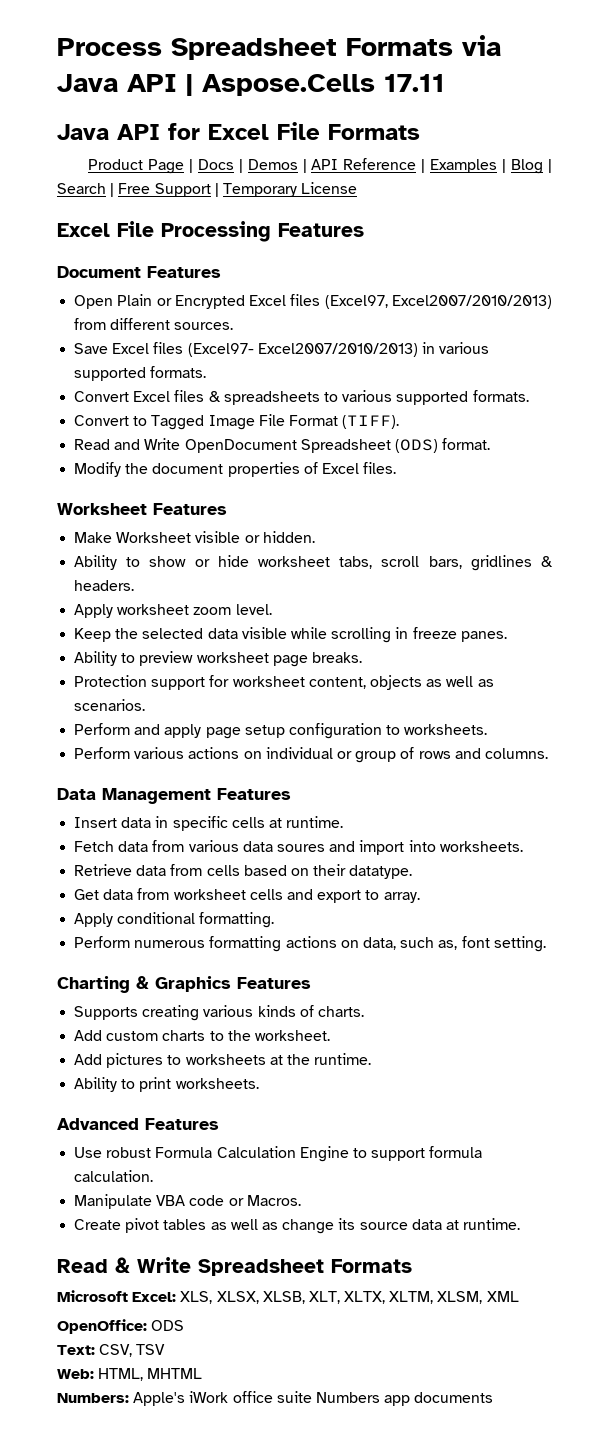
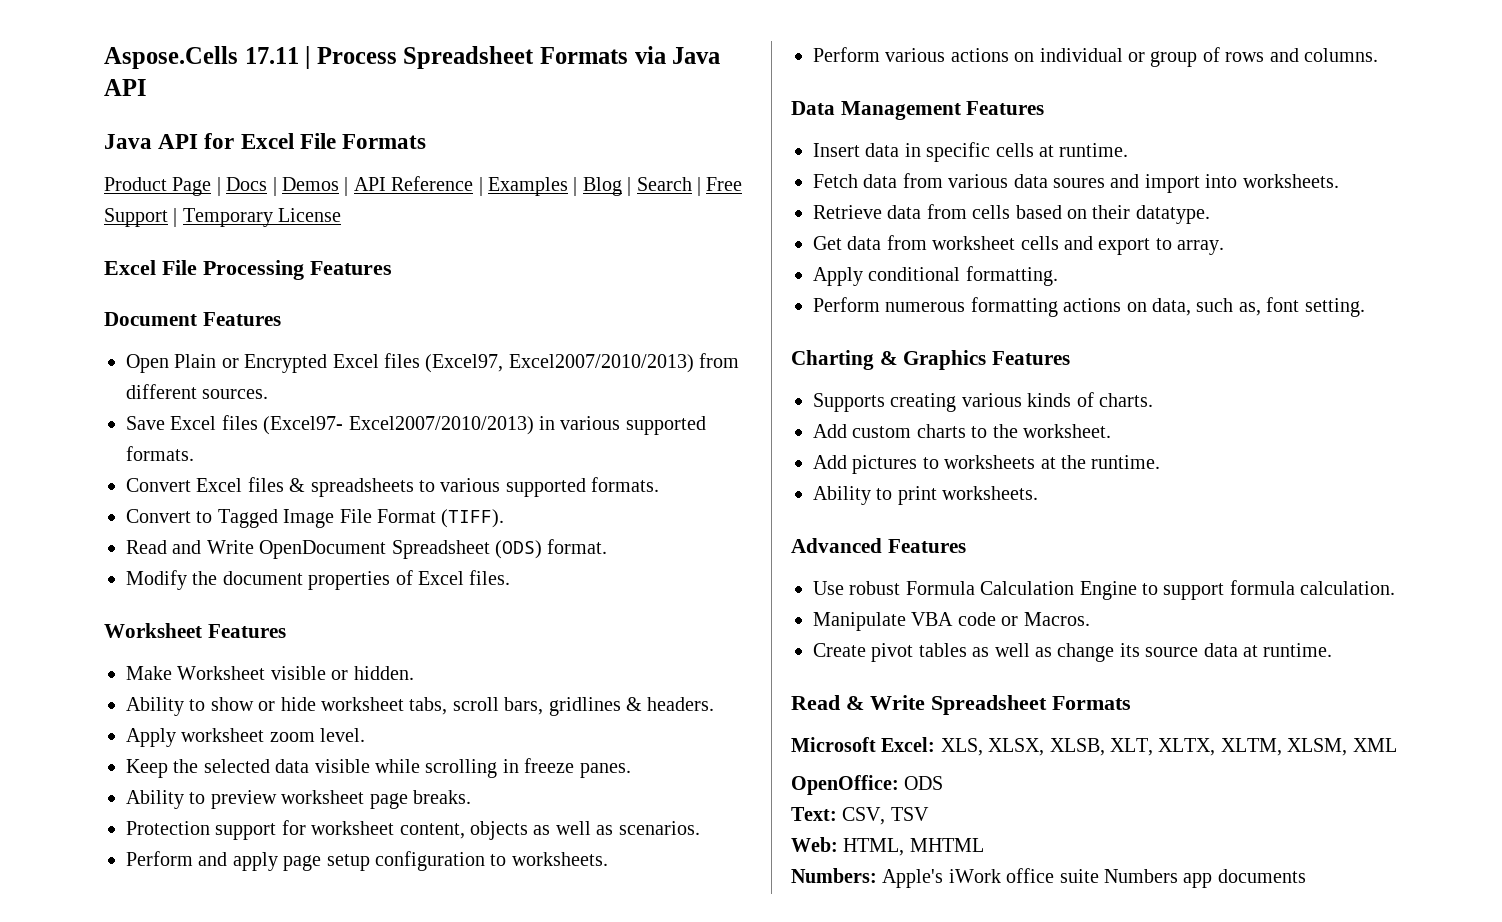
- Process Spreadsheet Formats via Java API | Aspose.Cells 17.11
+ Aspose.Cells 17.11 | Process Spreadsheet Formats via Java API

